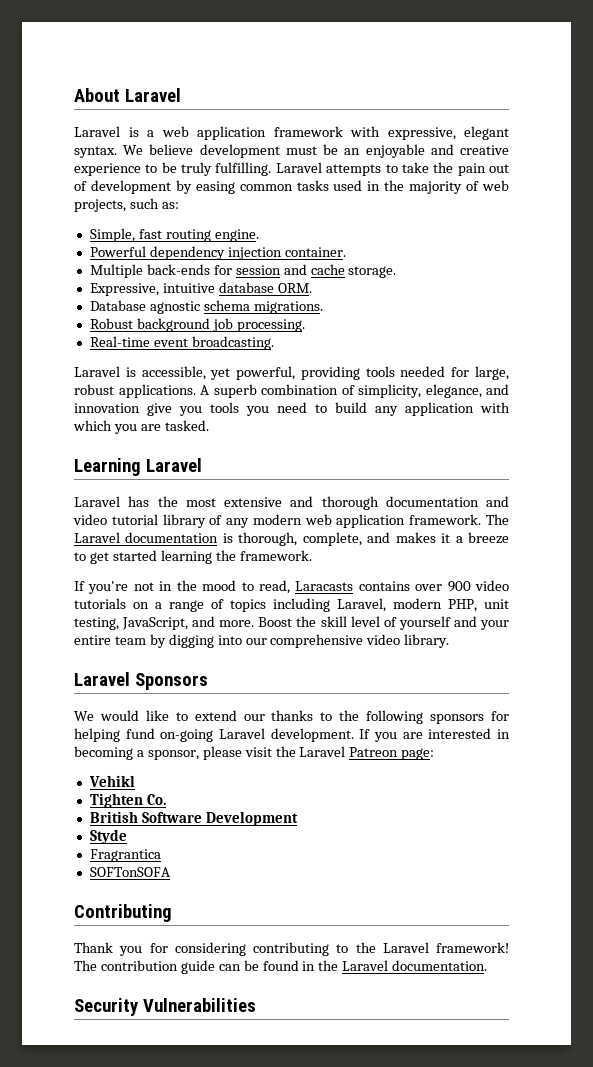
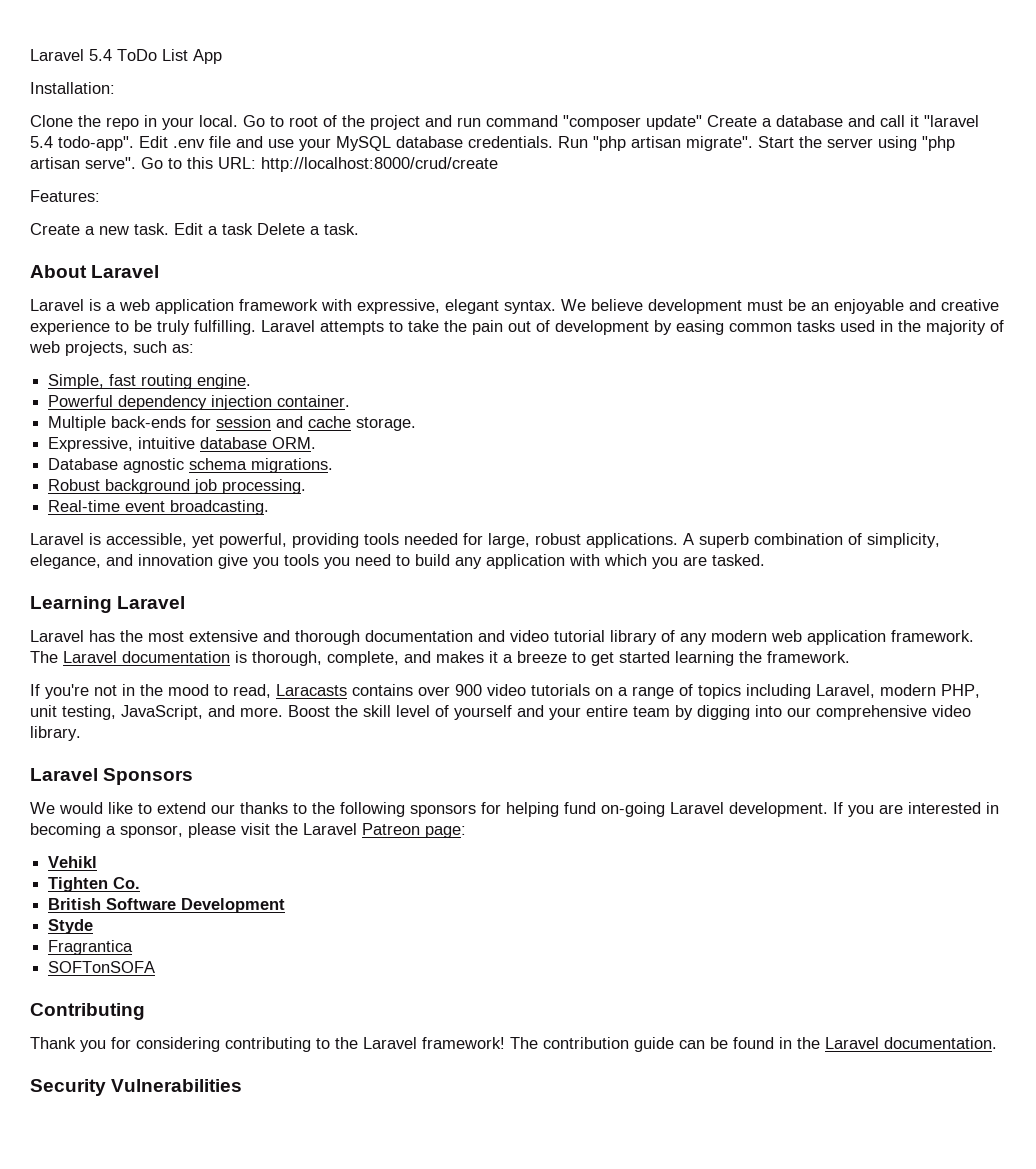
+ Laravel 5.4 ToDo List App
+ Installation:
+ Clone the repo in your local. Go to root of the project and run command "composer update" Create a database and call it "laravel 5.4 todo-app". Edit .env file and use your MySQL database credentials. Run "php artisan migrate". Start the server using "php artisan serve". Go to this URL: http://localhost:8000/crud/create
+ Features:
+ Create a new task. Edit a task Delete a task.

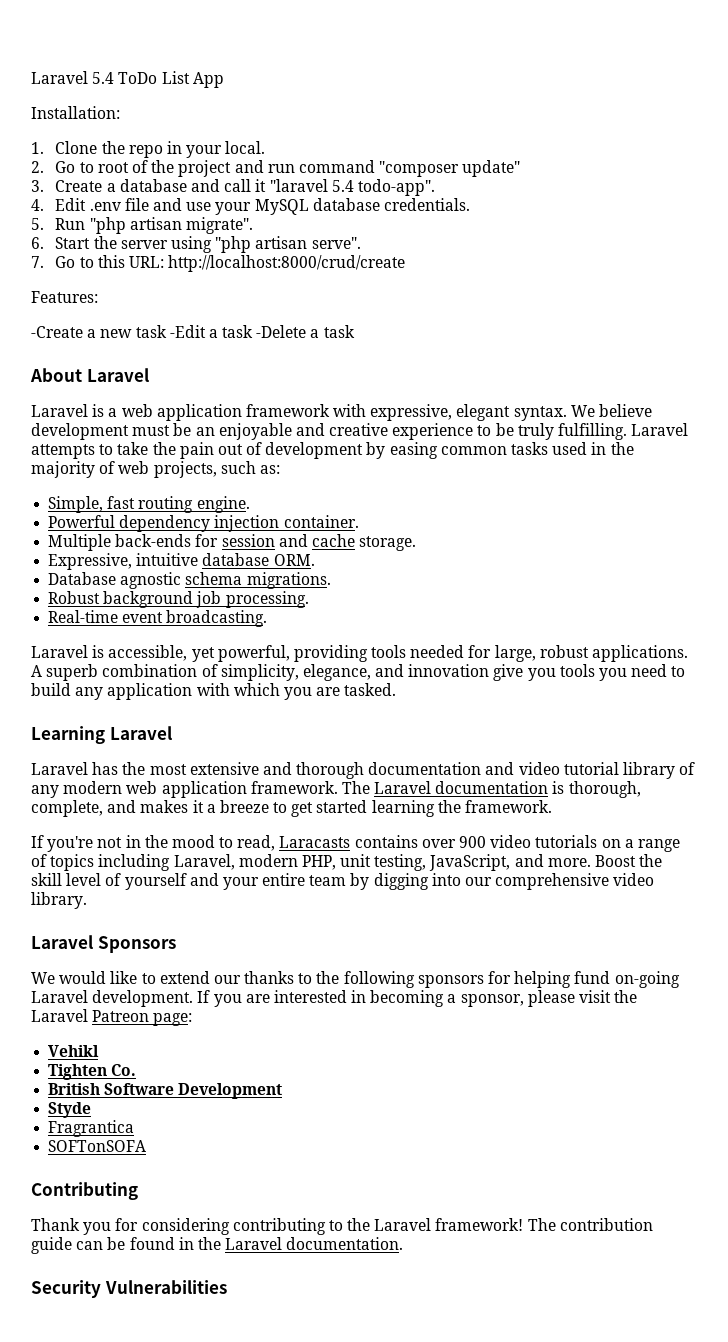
- Clone the repo in your local. Go to root of the project and run command "composer update" Create a database and call it "laravel 5.4 todo-app". Edit .env file and use your MySQL database credentials. Run "php artisan migrate". Start the server using "php artisan serve". Go to this URL: http://localhost:8000/crud/create
+ 1. Clone the repo in your local.
+ 2. Go to root of the project and run command "composer update"
+ 3. Create a database and call it "laravel 5.4 todo-app".
+ 4. Edit .env file and use your MySQL database credentials.
+ 5. Run "php artisan migrate".
+ 6. Start the server using "php artisan serve".
+ 7. Go to this URL: http://localhost:8000/crud/create
- Create a new task. Edit a task Delete a task.
+ -Create a new task -Edit a task -Delete a task

